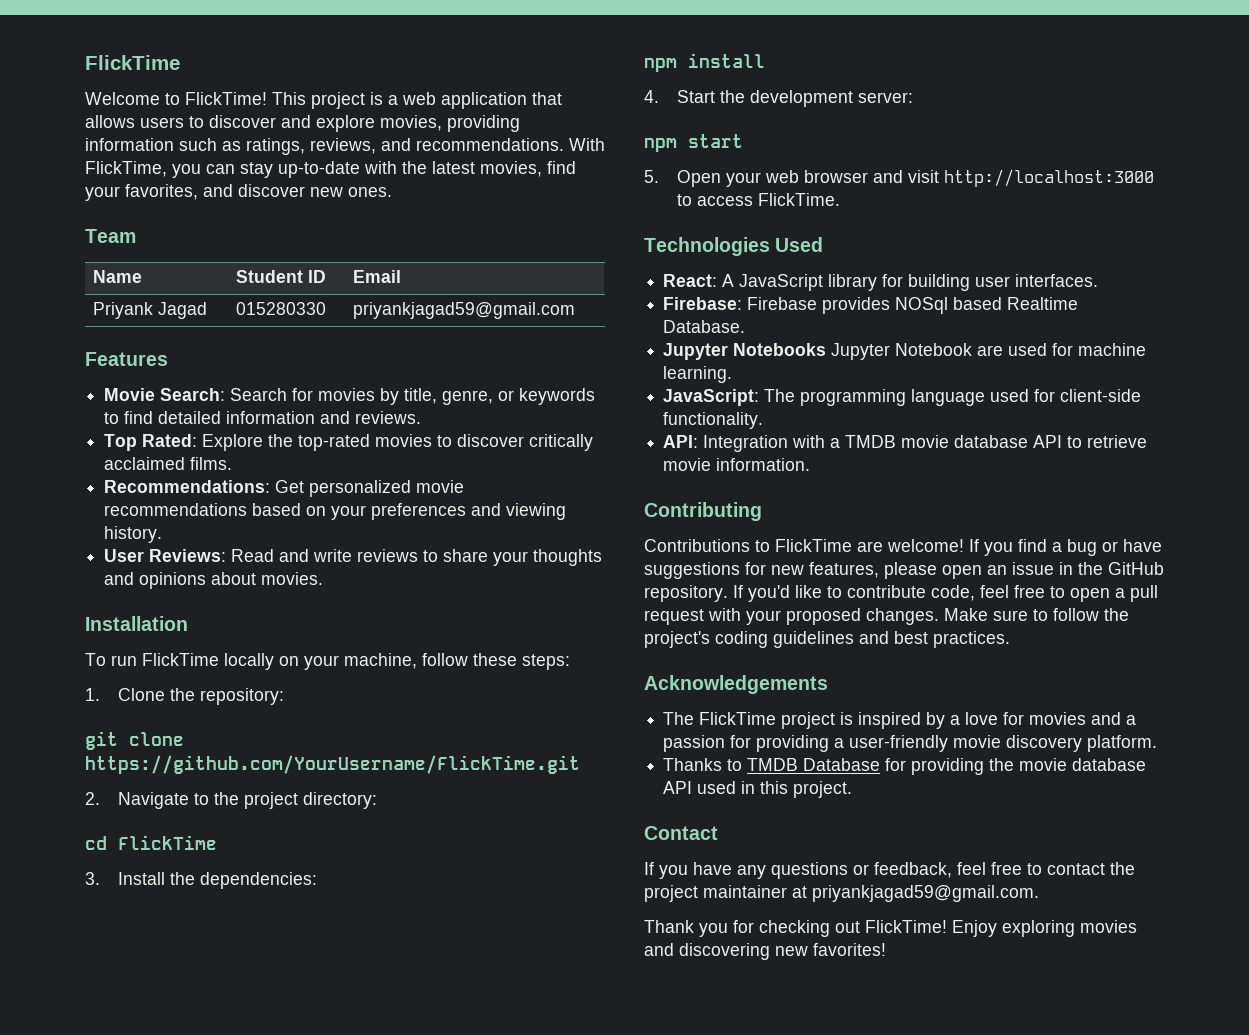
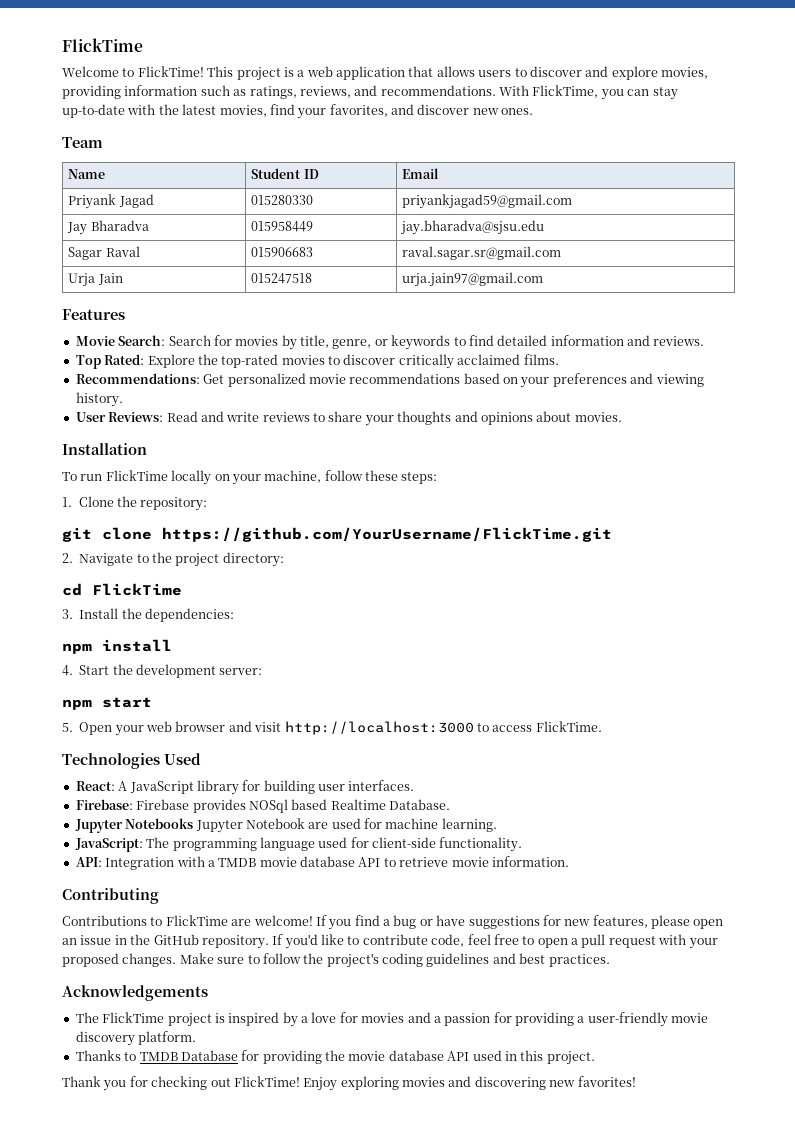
+ Jay Bharadva | 015958449 | jay.bharadva@sjsu.edu
+ Sagar Raval | 015906683 | raval.sagar.sr@gmail.com
+ Urja Jain | 015247518 | urja.jain97@gmail.com
- Contact
- If you have any questions or feedback, feel free to contact the project maintainer at priyankjagad59@gmail.com.

